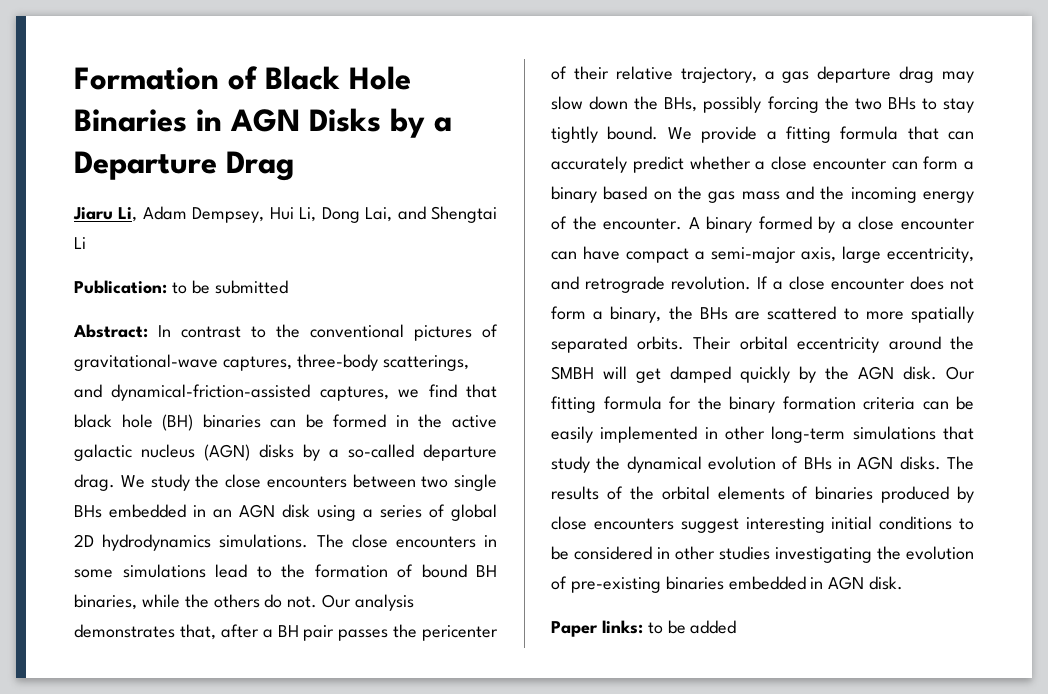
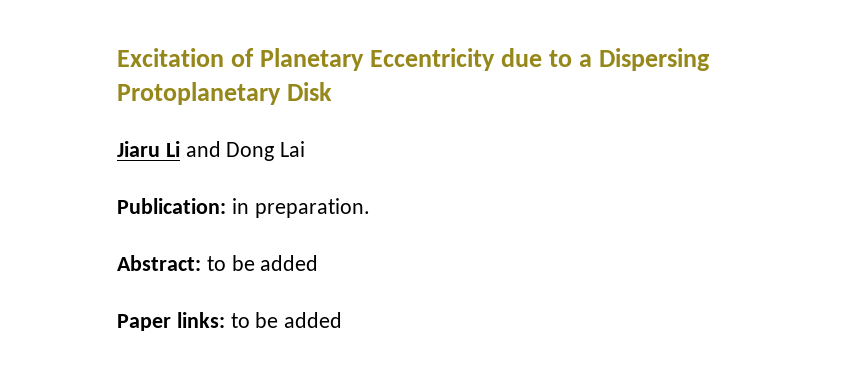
- Formation of Black Hole Binaries in AGN Disks by a Departure Drag
- Jiaru Li, Adam Dempsey, Hui Li, Dong Lai, and Shengtai Li
- Publication: to be submitted
- Abstract: In contrast to the conventional pictures of gravitational-wave captures, three-body scatterings, and dynamical-friction-assisted captures, we find that black hole (BH) binaries can be formed in the active galactic nucleus (AGN) disks by a so-called departure drag. We study the close encounters between two single BHs embedded in an AGN disk using a series of global 2D hydrodynamics simulations. The close encounters in some simulations lead to the formation of bound BH binaries, while the others do not. Our analysis demonstrates that, after a BH pair passes the pericenter of their relative trajectory, a gas departure drag may slow down the BHs, possibly forcing the two BHs to stay tightly bound. We provide a fitting formula that can accurately predict whether a close encounter can form a binary based on the gas mass and the incoming energy of the encounter. A binary formed by a close encounter can have compact a semi-major axis, large eccentricity, and retrograde revolution. If a close encounter does not form a binary, the BHs are scattered to more spatially separated orbits. Their orbital eccentricity around the SMBH will get damped quickly by the AGN disk. Our fitting formula for the binary formation criteria can be easily implemented in other long-term simulations that study the dynamical evolution of BHs in AGN disks. The results of the orbital elements of binaries produced by close encounters suggest interesting initial conditions to be considered in other studies investigating the evolution of pre-existing binaries embedded in AGN disk.
+ Excitation of Planetary Eccentricity due to a Dispersing Protoplanetary Disk
+ Jiaru Li and Dong Lai
+ Publication: in preparation.
+ Abstract: to be added

